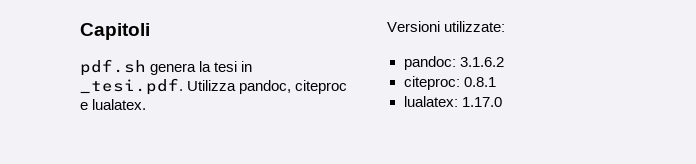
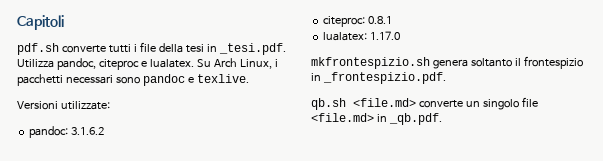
- pdf.sh genera la tesi in _tesi.pdf. Utilizza pandoc, citeproc e lualatex.
+ pdf.sh converte tutti i file della tesi in _tesi.pdf. Utilizza pandoc, citeproc e lualatex. Su Arch Linux, i pacchetti necessari sono pandoc e texlive.
+ mkfrontespizio.sh genera soltanto il frontespizio in _frontespizio.pdf.
+ qb.sh <file.md> converte un singolo file <file.md> in _qb.pdf.

